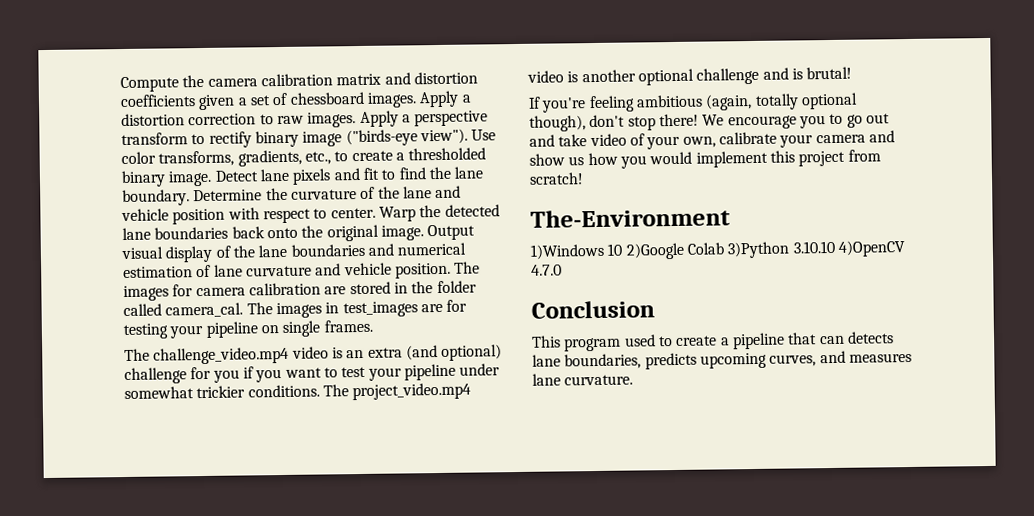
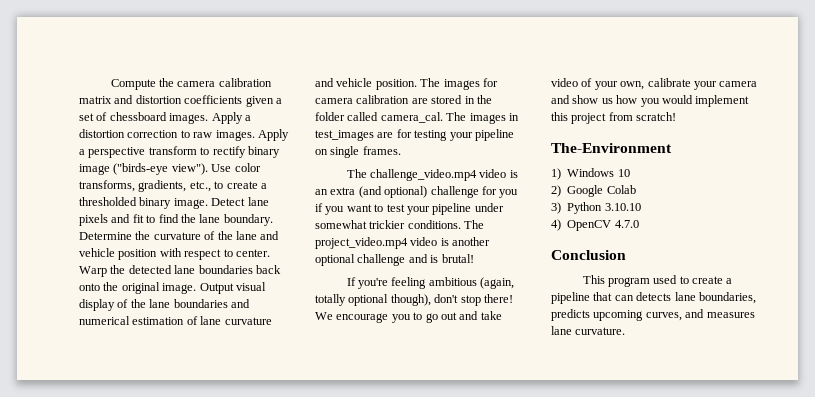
- 1)Windows 10 2)Google Colab 3)Python 3.10.10 4)OpenCV 4.7.0
+ 1) Windows 10
+ 2) Google Colab
+ 3) Python 3.10.10
+ 4) OpenCV 4.7.0

